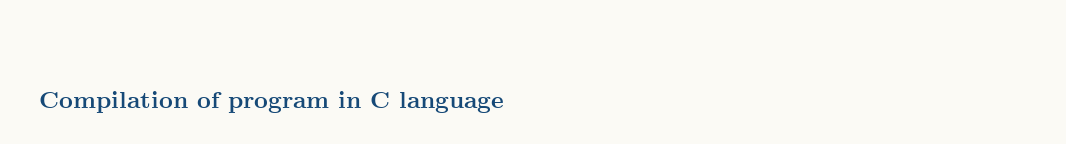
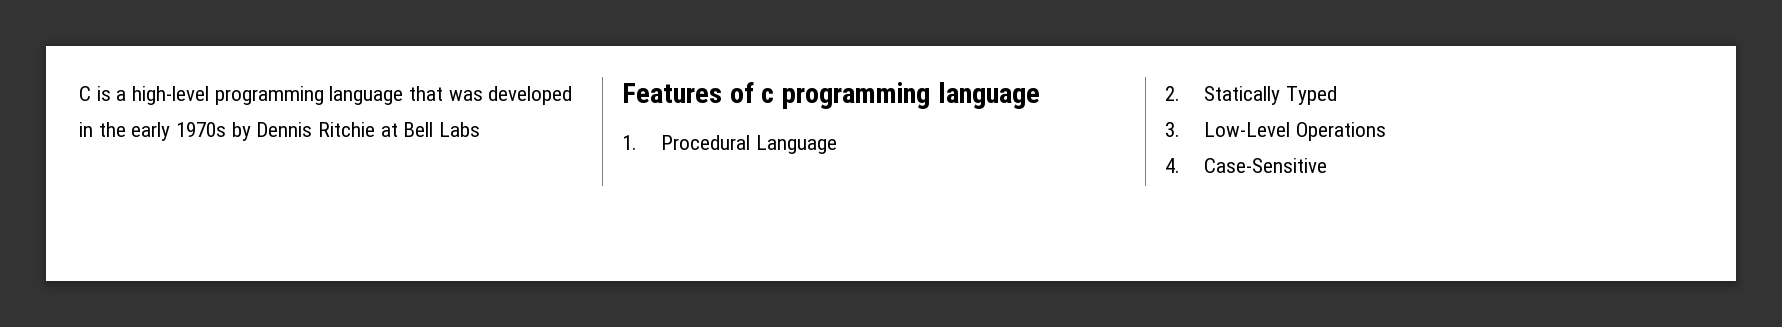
- Compilation of program in C language
+ C is a high-level programming language that was developed in the early 1970s by Dennis Ritchie at Bell Labs
+ Features of c programming language
+ 1. Procedural Language
+ 2. Statically Typed
+ 3. Low-Level Operations
+ 4. Case-Sensitive

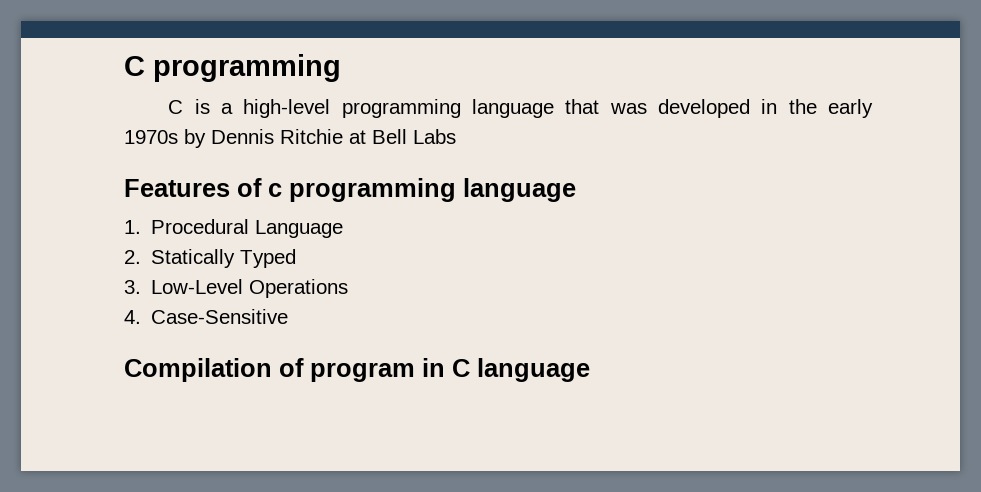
+ C programming
+ Compilation of program in C language

